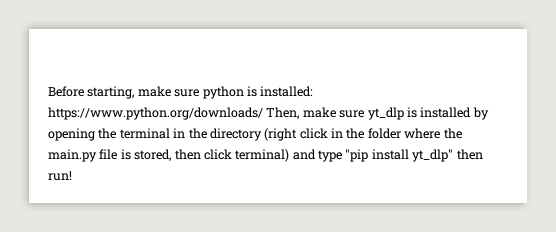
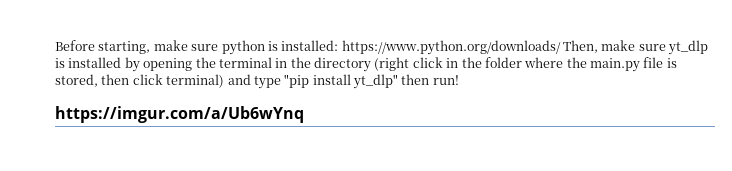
+ https://imgur.com/a/Ub6wYnq

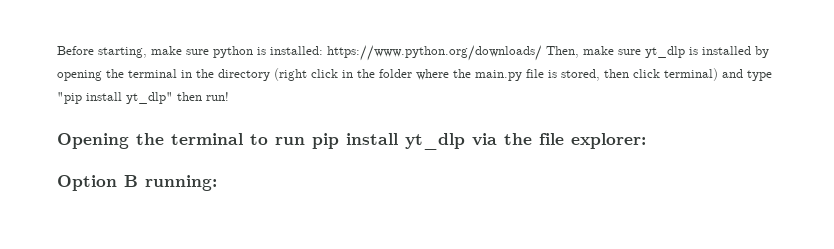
- https://imgur.com/a/Ub6wYnq
+ Opening the terminal to run pip install yt_dlp via the file explorer:
+ Option B running:

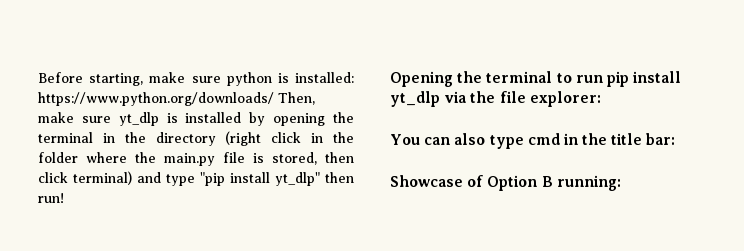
- Option B running:
+ You can also type cmd in the title bar:
+ Showcase of Option B running:

